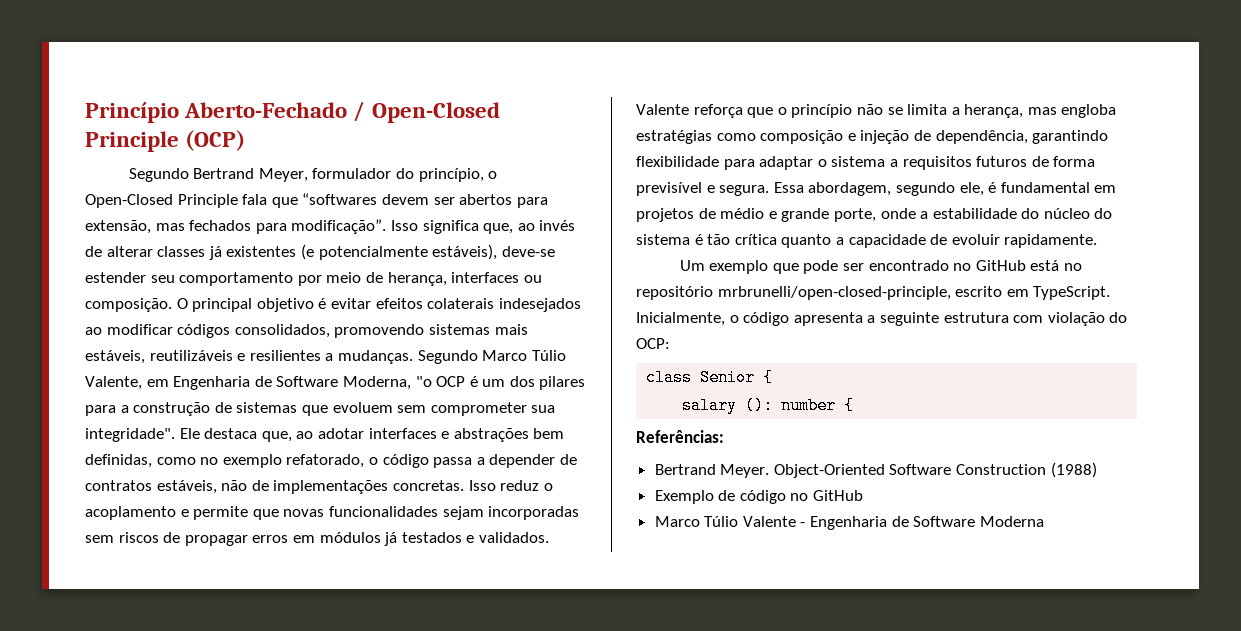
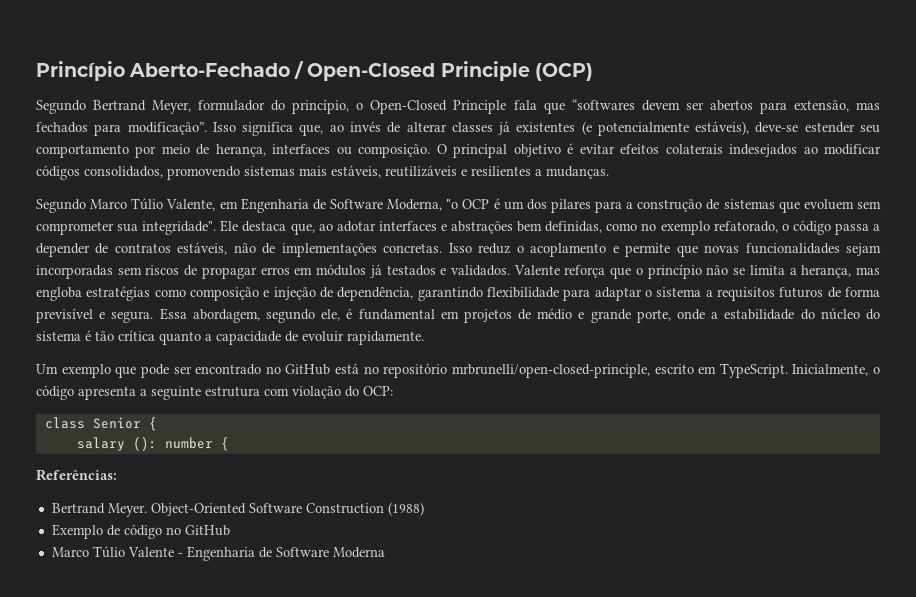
- O principal objetivo é evitar efeitos colaterais indesejados ao modificar códigos consolidados, promovendo sistemas mais estáveis, reutilizáveis e resilientes a mudanças. Segundo Marco Túlio Valente, em Engenharia de Software Moderna, "o OCP é um dos pilares para a construção de sistemas que evoluem sem comprometer sua integridade".
+ O principal objetivo é evitar efeitos colaterais indesejados ao modificar códigos consolidados, promovendo sistemas mais estáveis, reutilizáveis e resilientes a mudanças.
+ Segundo Marco Túlio Valente, em Engenharia de Software Moderna, "o OCP é um dos pilares para a construção de sistemas que evoluem sem comprometer sua integridade".

